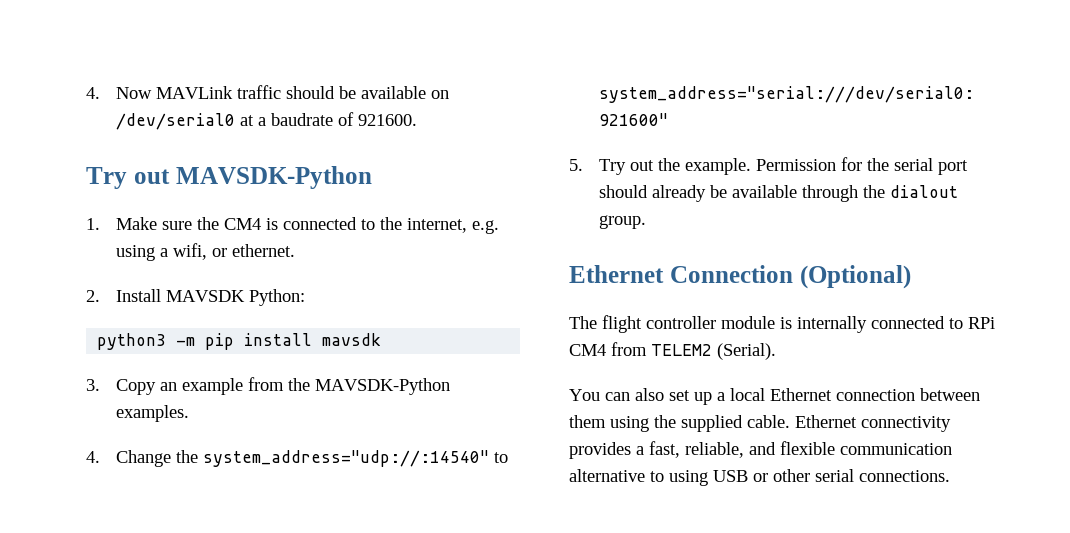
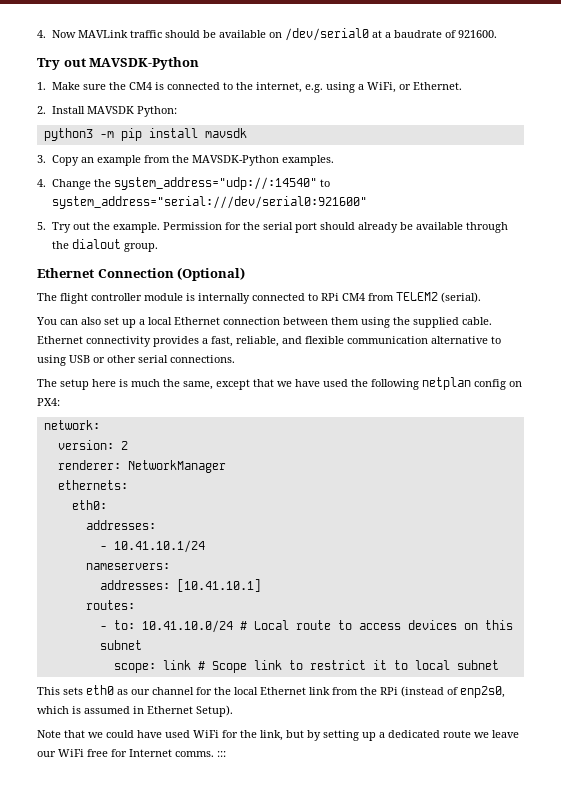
- 1. Make sure the CM4 is connected to the internet, e.g. using a wifi, or ethernet.
+ 1. Make sure the CM4 is connected to the internet, e.g. using a WiFi, or Ethernet.
- The flight controller module is internally connected to RPi CM4 from TELEM2 (Serial).
+ The flight controller module is internally connected to RPi CM4 from TELEM2 (serial).
+ The setup here is much the same, except that we have used the following netplan config on PX4:
+ network:
+ version: 2
+ renderer: NetworkManager
+ ethernets:
+ eth0:
+ addresses:
+ - 10.41.10.1/24
+ nameservers:
+ addresses: [10.41.10.1]
+ routes:
+ - to: 10.41.10.0/24 # Local route to access devices on this subnet
+ scope: link # Scope link to restrict it to local subnet
+ This sets eth0 as our channel for the local Ethernet link from the RPi (instead of enp2s0, which is assumed in Ethernet Setup).
+ Note that we could have used WiFi for the link, but by setting up a dedicated route we leave our WiFi free for Internet comms. :::

